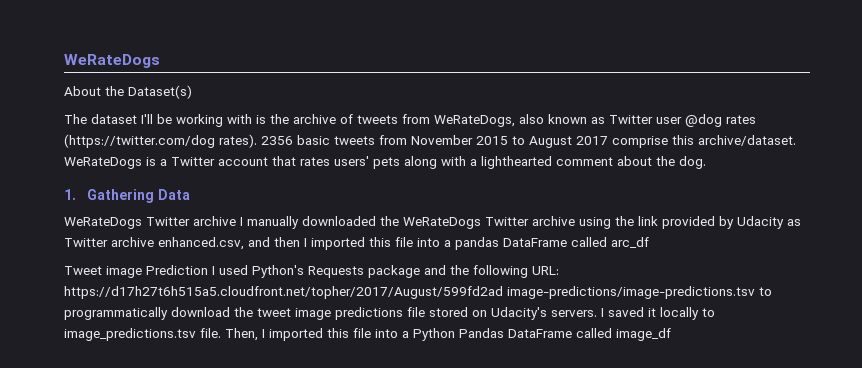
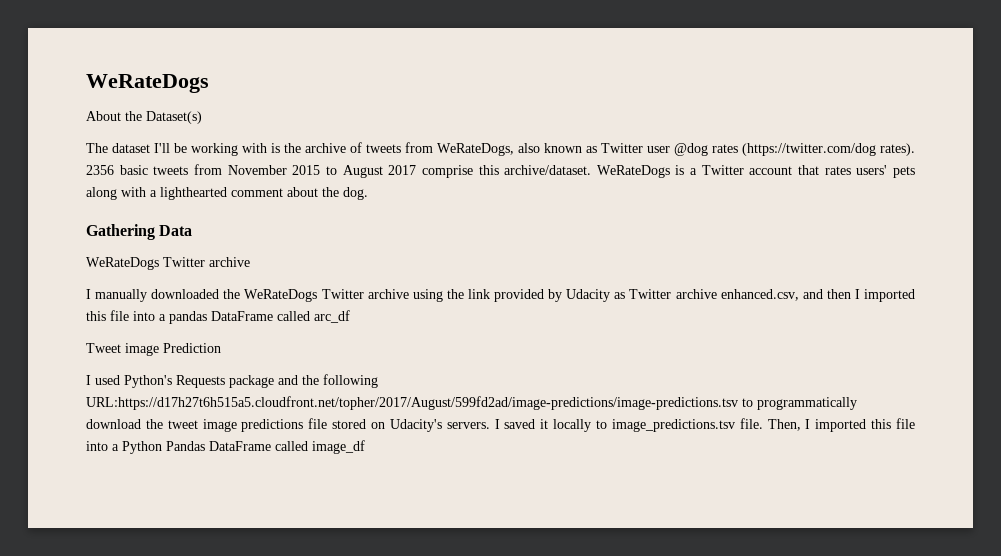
- 1. Gathering Data
- WeRateDogs Twitter archive I manually downloaded the WeRateDogs Twitter archive using the link provided by Udacity as Twitter archive enhanced.csv, and then I imported this file into a pandas DataFrame called arc_df
+ Gathering Data
+ WeRateDogs Twitter archive
+ I manually downloaded the WeRateDogs Twitter archive using the link provided by Udacity as Twitter archive enhanced.csv, and then I imported this file into a pandas DataFrame called arc_df
- Tweet image Prediction I used Python's Requests package and the following URL: https://d17h27t6h515a5.cloudfront.net/topher/2017/August/599fd2ad image-predictions/image-predictions.tsv to programmatically download the tweet image predictions file stored on Udacity's servers.
+ Tweet image Prediction
+ I used Python's Requests package and the following URL:https://d17h27t6h515a5.cloudfront.net/topher/2017/August/599fd2ad/image-predictions/image-predictions.tsv to programmatically download the tweet image predictions file stored on Udacity's servers.

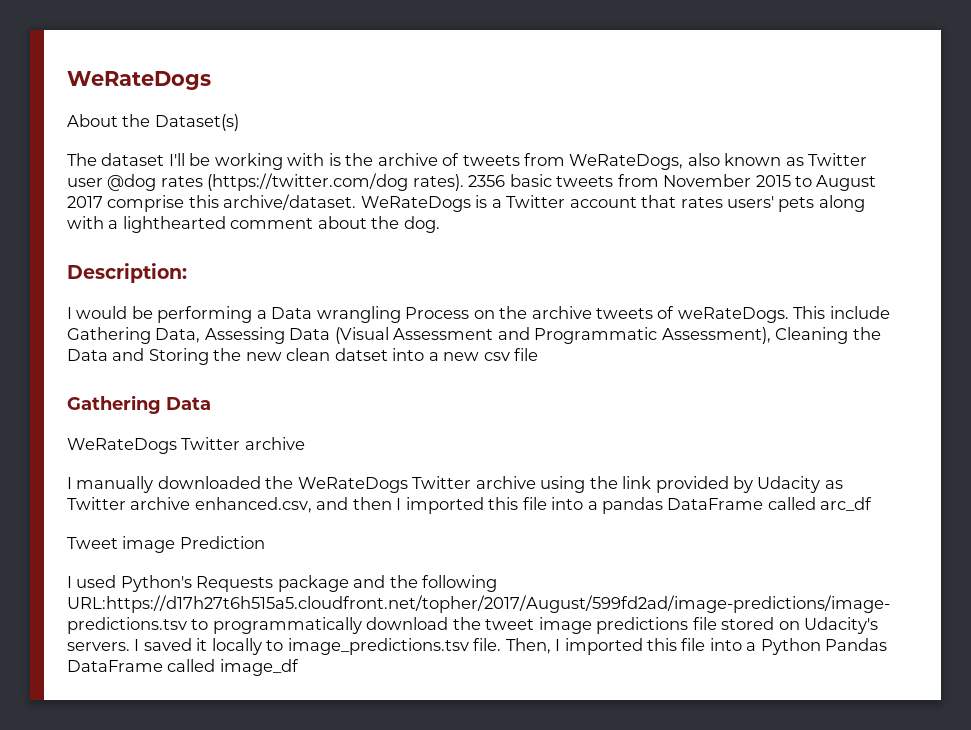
+ Description:
+ I would be performing a Data wrangling Process on the archive tweets of weRateDogs. This include Gathering Data, Assessing Data (Visual Assessment and Programmatic Assessment), Cleaning the Data and Storing the new clean datset into a new csv file

